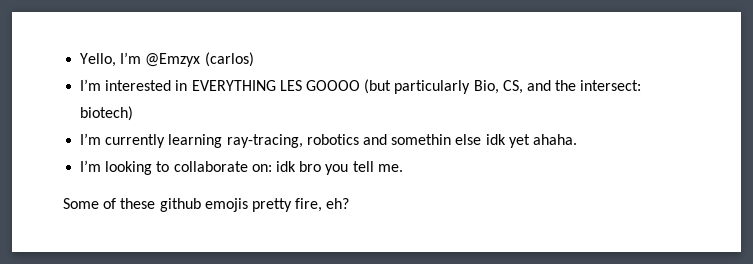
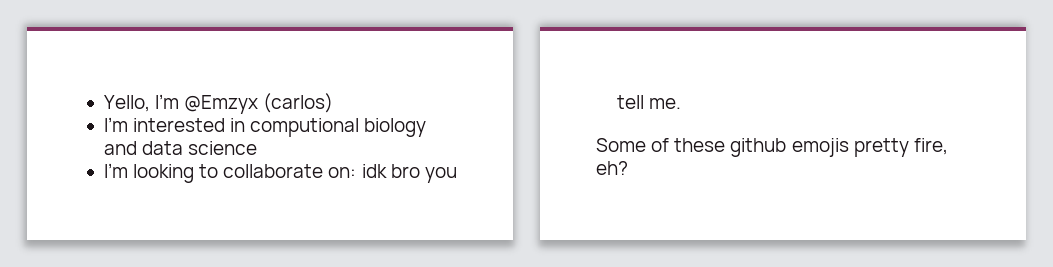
- I’m interested in EVERYTHING LES GOOOO (but particularly Bio, CS, and the intersect: biotech)
- I’m currently learning ray-tracing, robotics and somethin else idk yet ahaha.
+ I’m interested in computional biology and data science

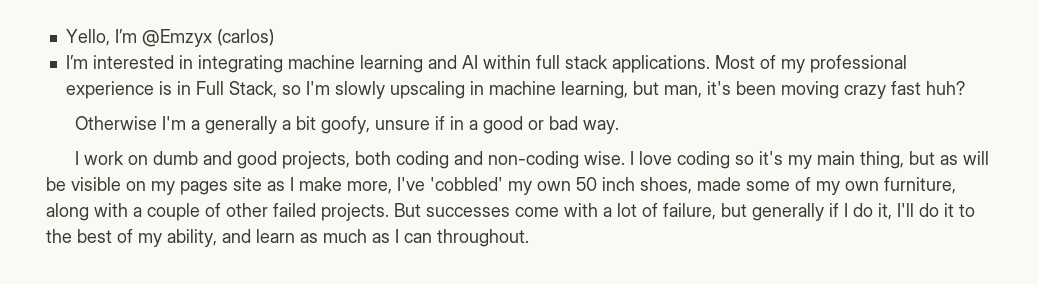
- I’m interested in computional biology and data science
- I’m looking to collaborate on: idk bro you tell me.
- Some of these github emojis pretty fire, eh?
+ I’m interested in integrating machine learning and AI within full stack applications. Most of my professional experience is in Full Stack, so I'm slowly upscaling in machine learning, but man, it's been moving crazy fast huh?
+ Otherwise I'm a generally a bit goofy, unsure if in a good or bad way.
+ I work on dumb and good projects, both coding and non-coding wise. I love coding so it's my main thing, but as will be visible on my pages site as I make more, I've 'cobbled' my own 50 inch shoes, made some of my own furniture, along with a couple of other failed projects. But successes come with a lot of failure, but generally if I do it, I'll do it to the best of my ability, and learn as much as I can throughout.

